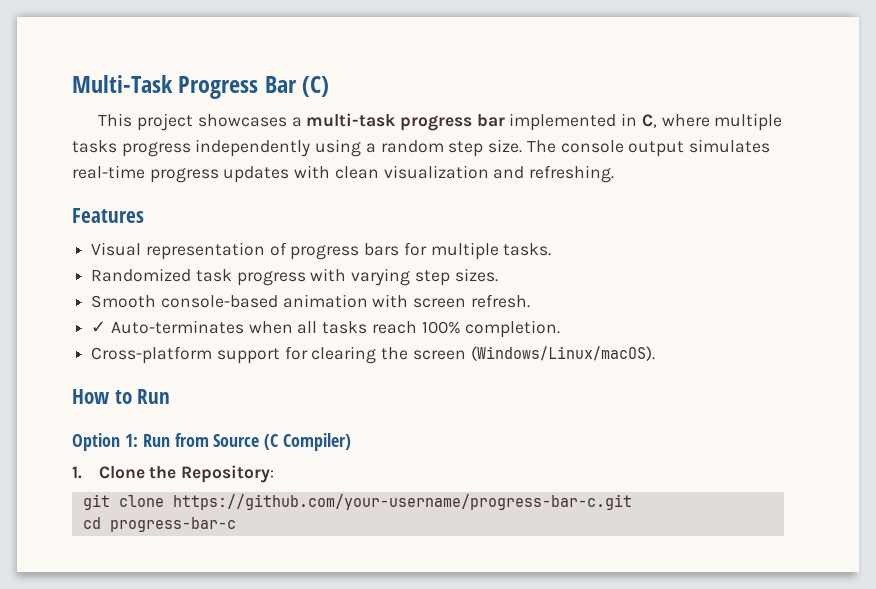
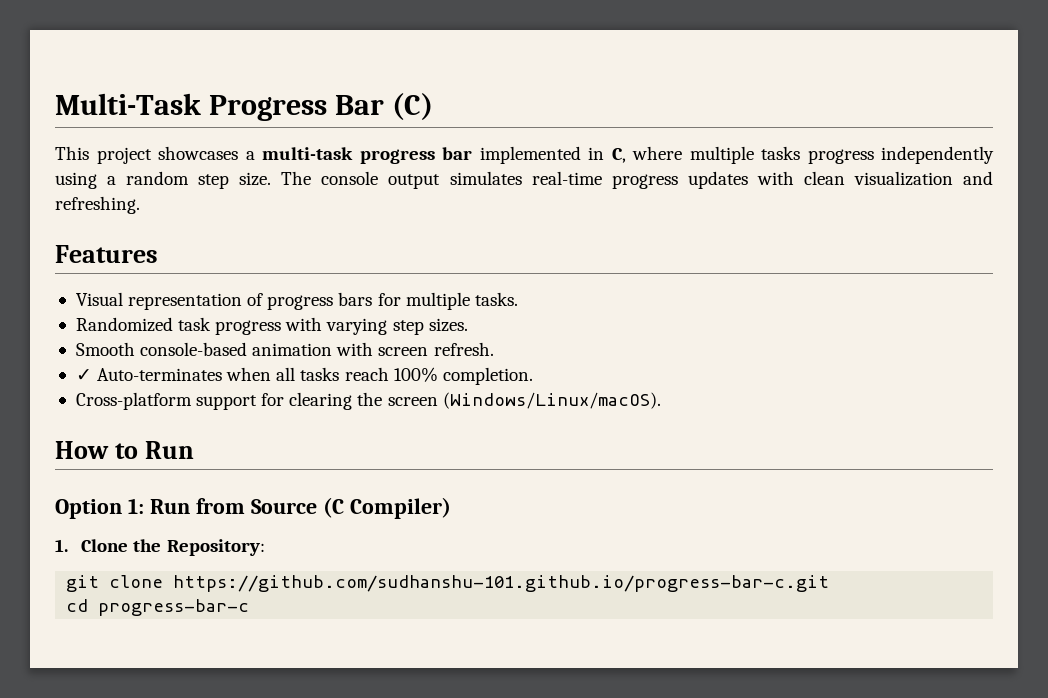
- git clone https://github.com/your-username/progress-bar-c.git
+ git clone https://github.com/sudhanshu-101.github.io/progress-bar-c.git

